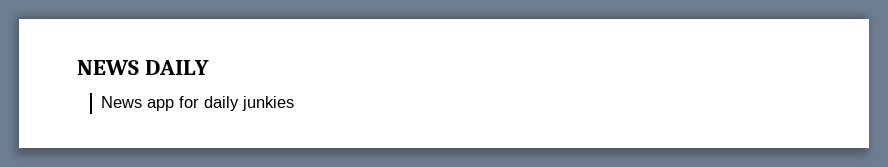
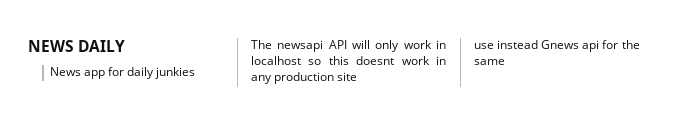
+ The newsapi API will only work in localhost so this doesnt work in any production site
+ use instead Gnews api for the same

